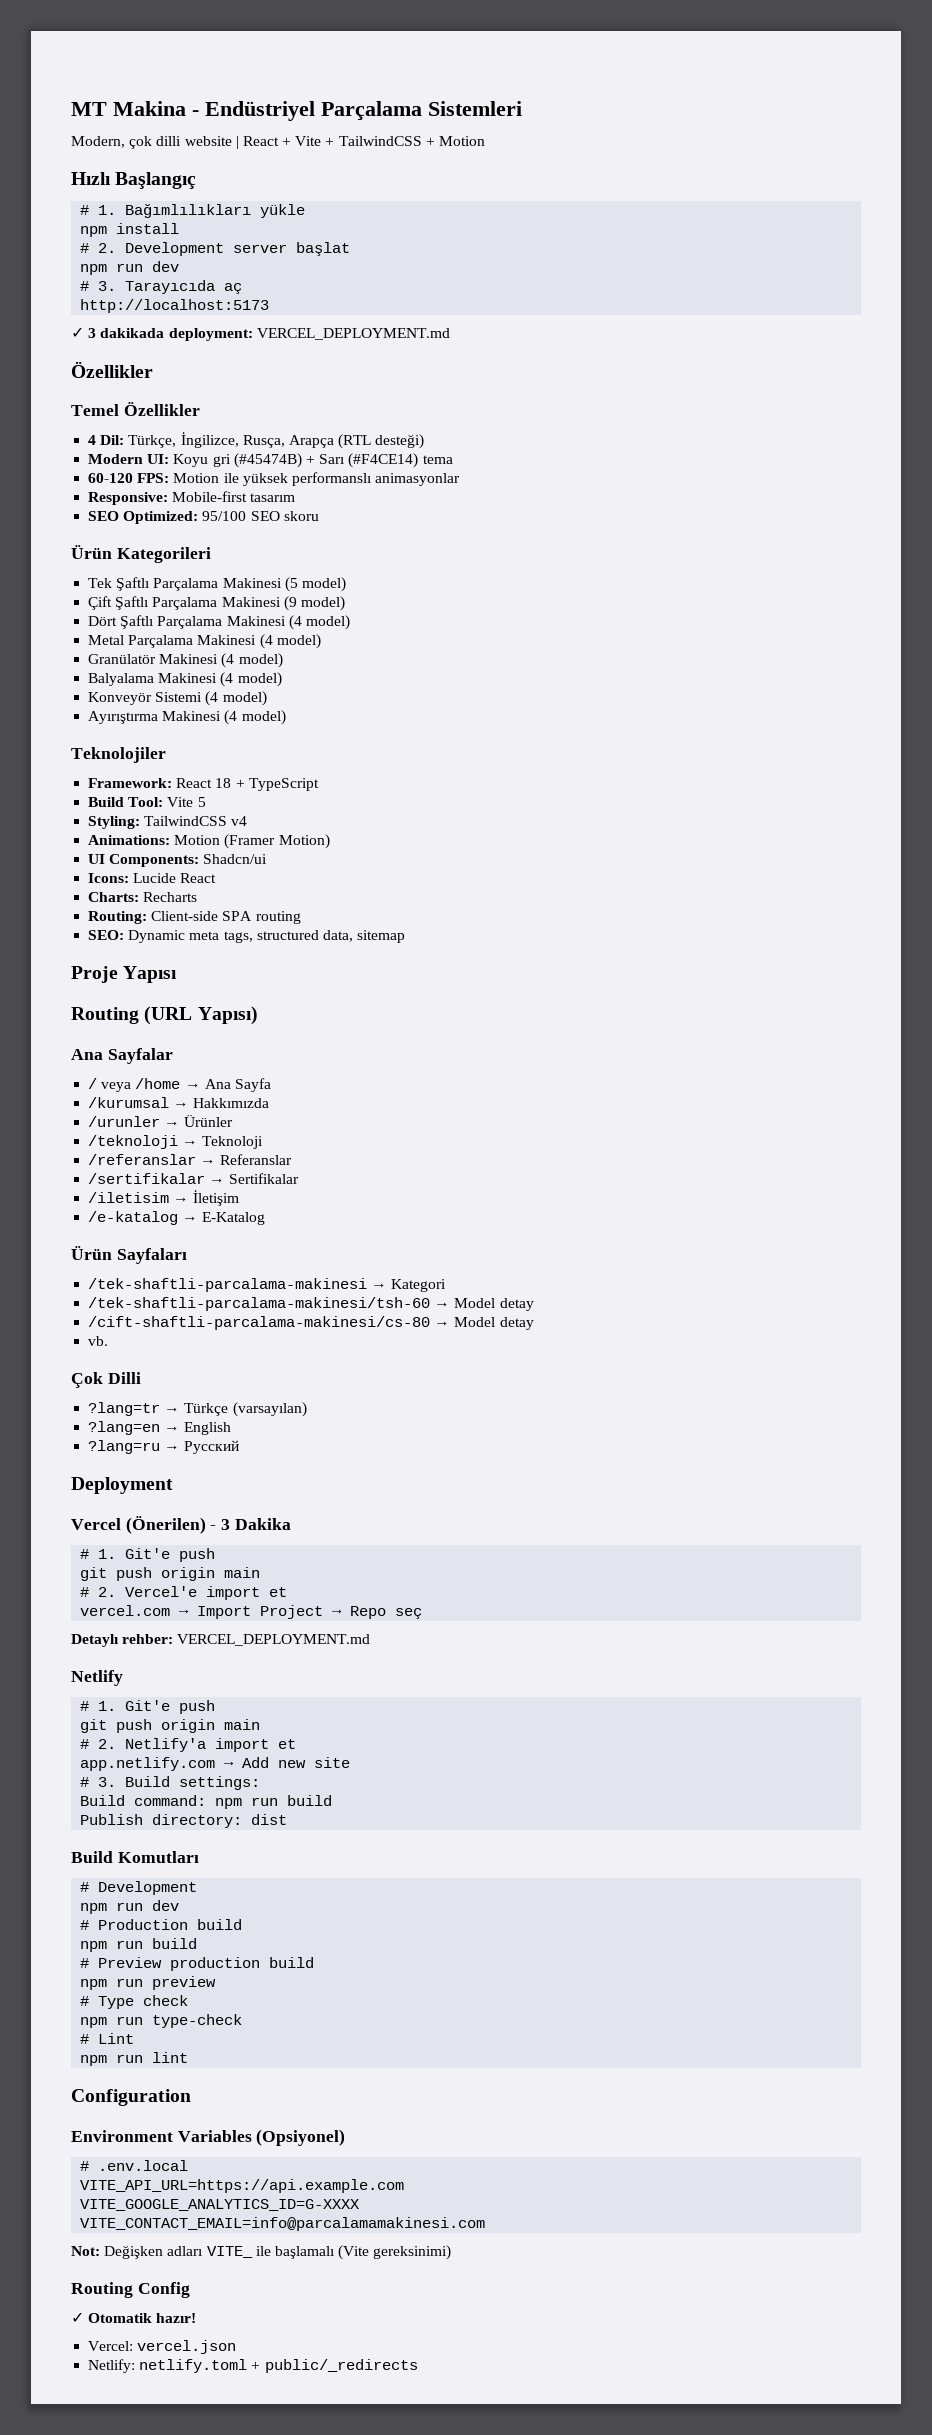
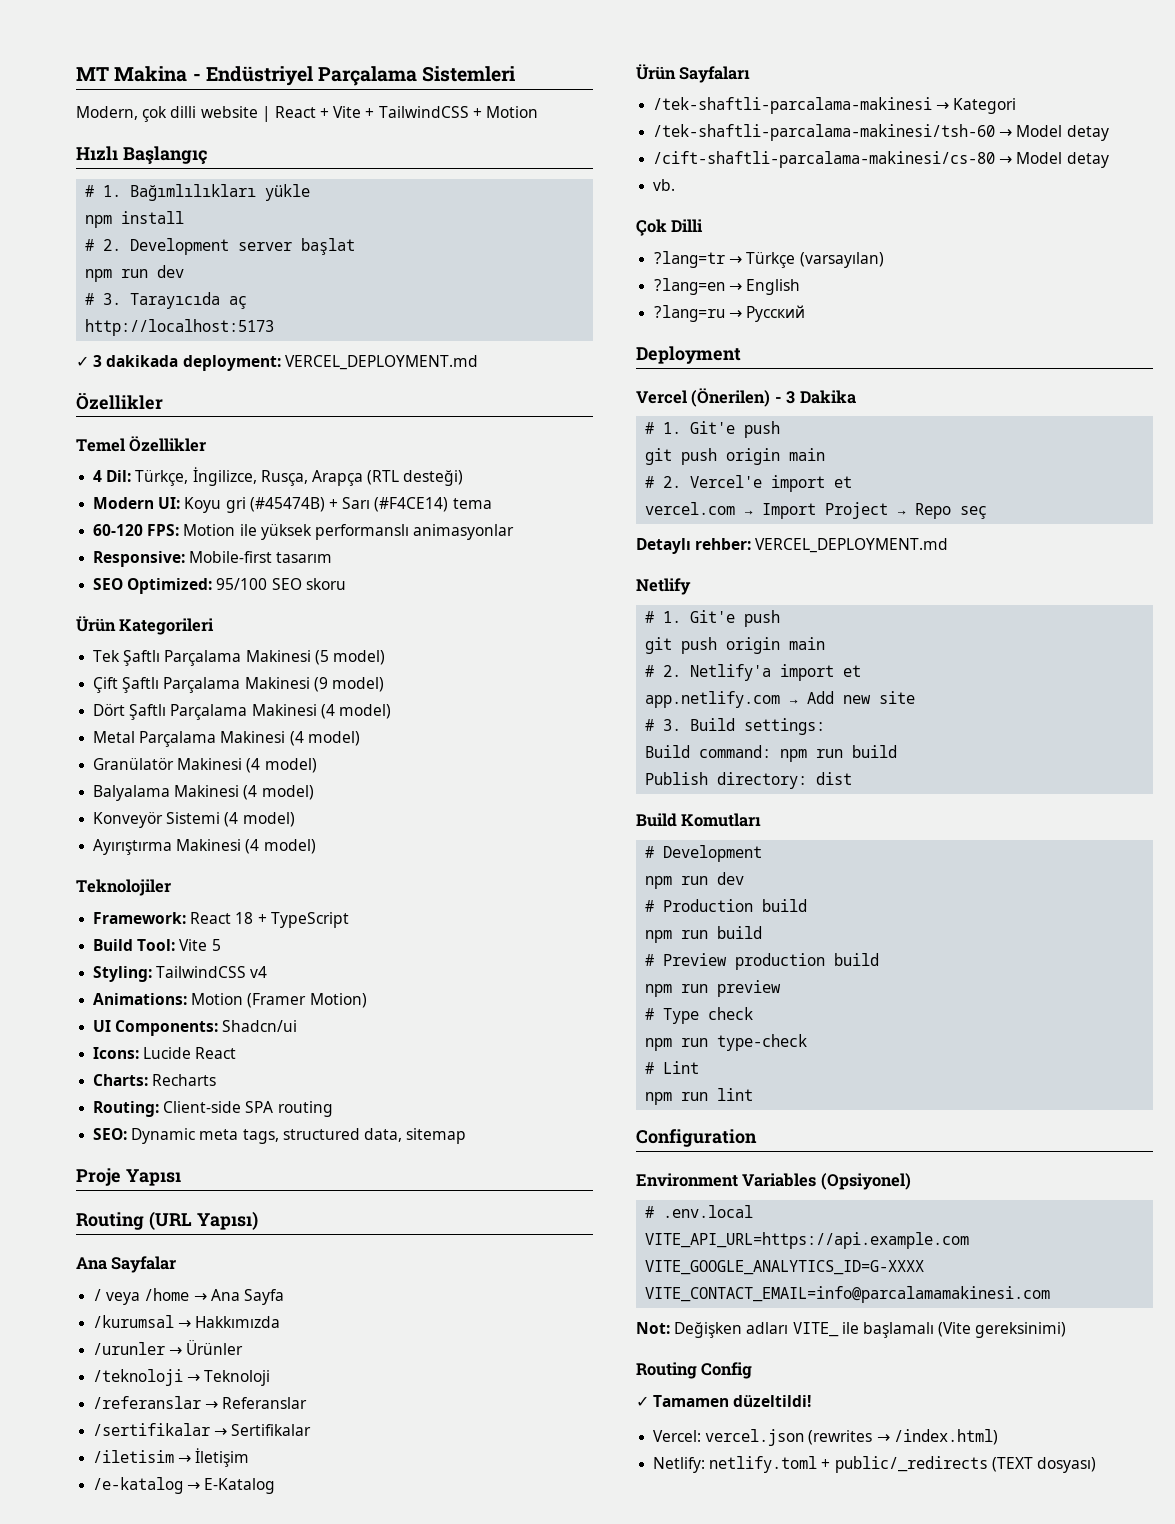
- ✓ Otomatik hazır!
+ ✓ Tamamen düzeltildi!
- Vercel: vercel.json
+ Vercel: vercel.json (rewrites → /index.html)
- Netlify: netlify.toml + public/_redirects
+ Netlify: netlify.toml + public/_redirects (TEXT dosyası)

